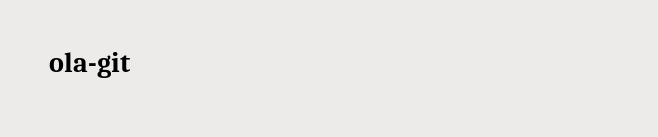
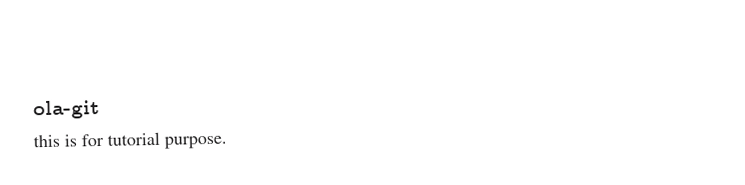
+ this is for tutorial purpose.

